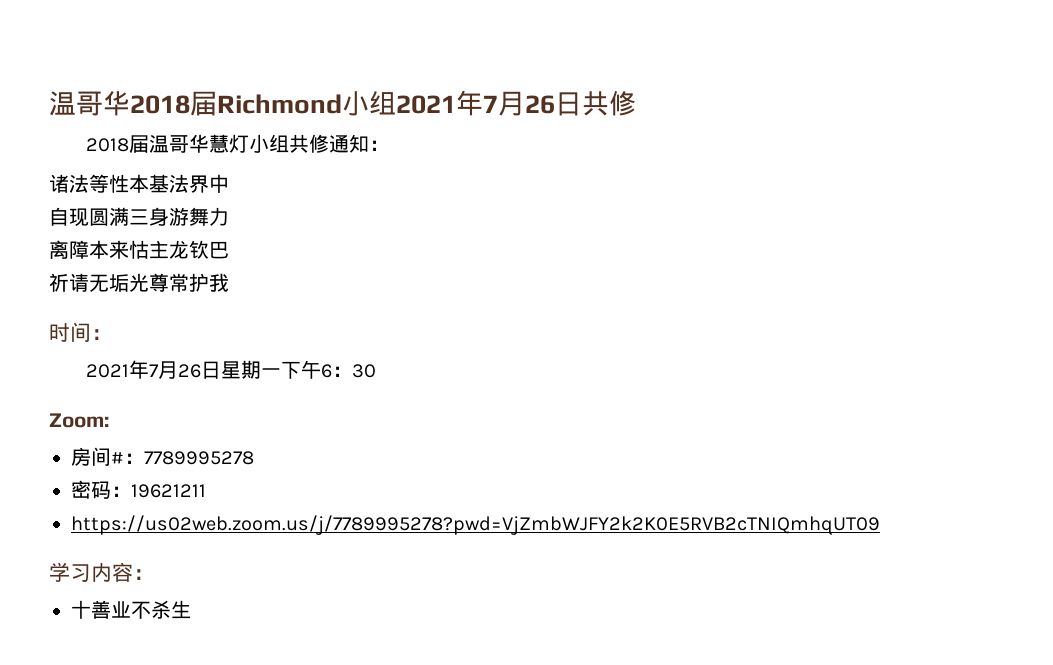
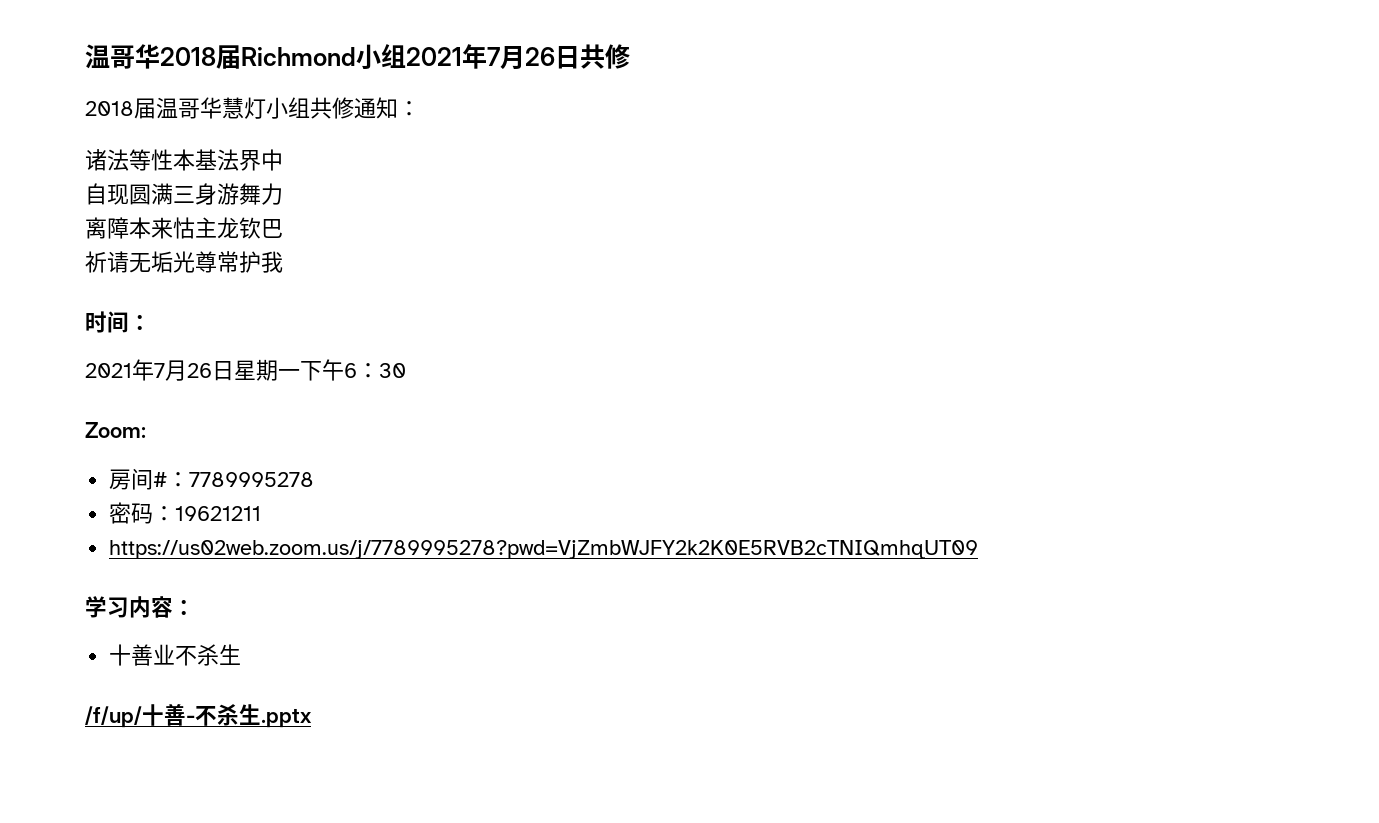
+ /f/up/十善-不杀生.pptx

